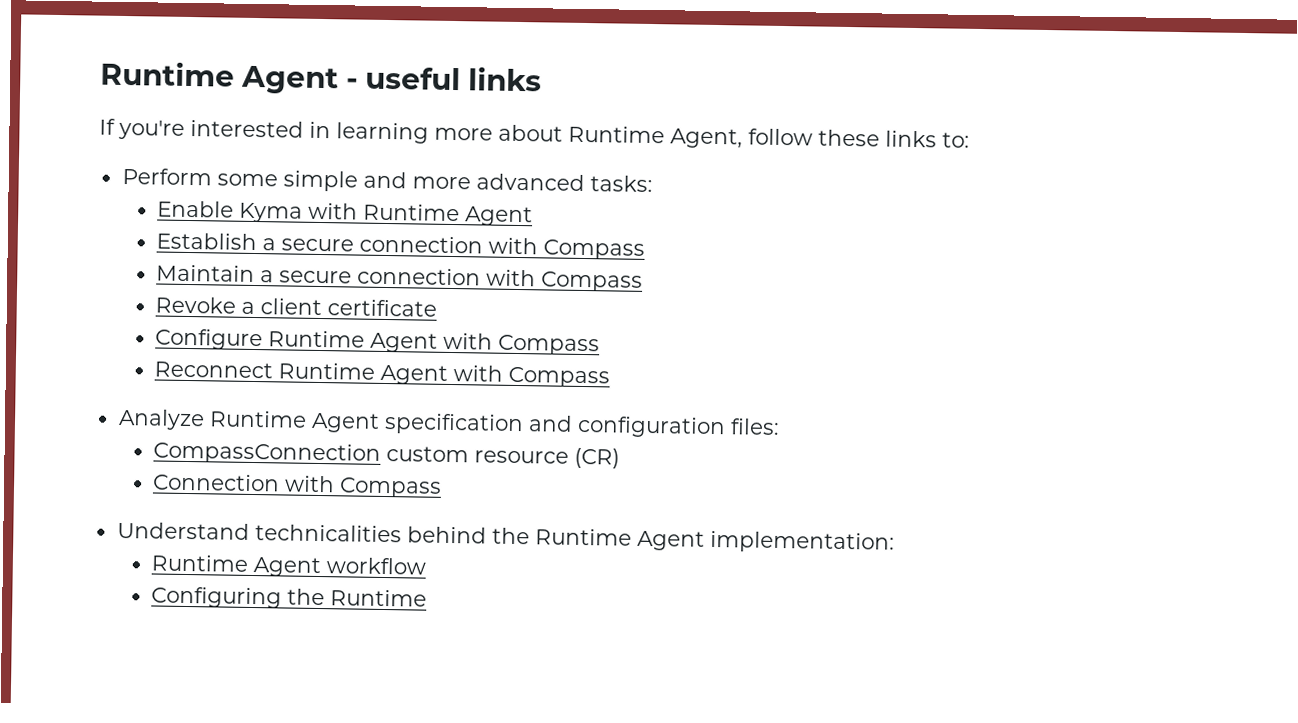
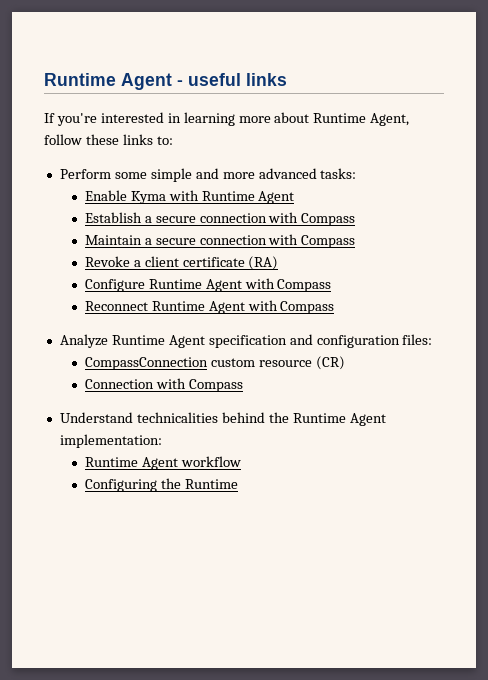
- Revoke a client certificate
+ Revoke a client certificate (RA)

